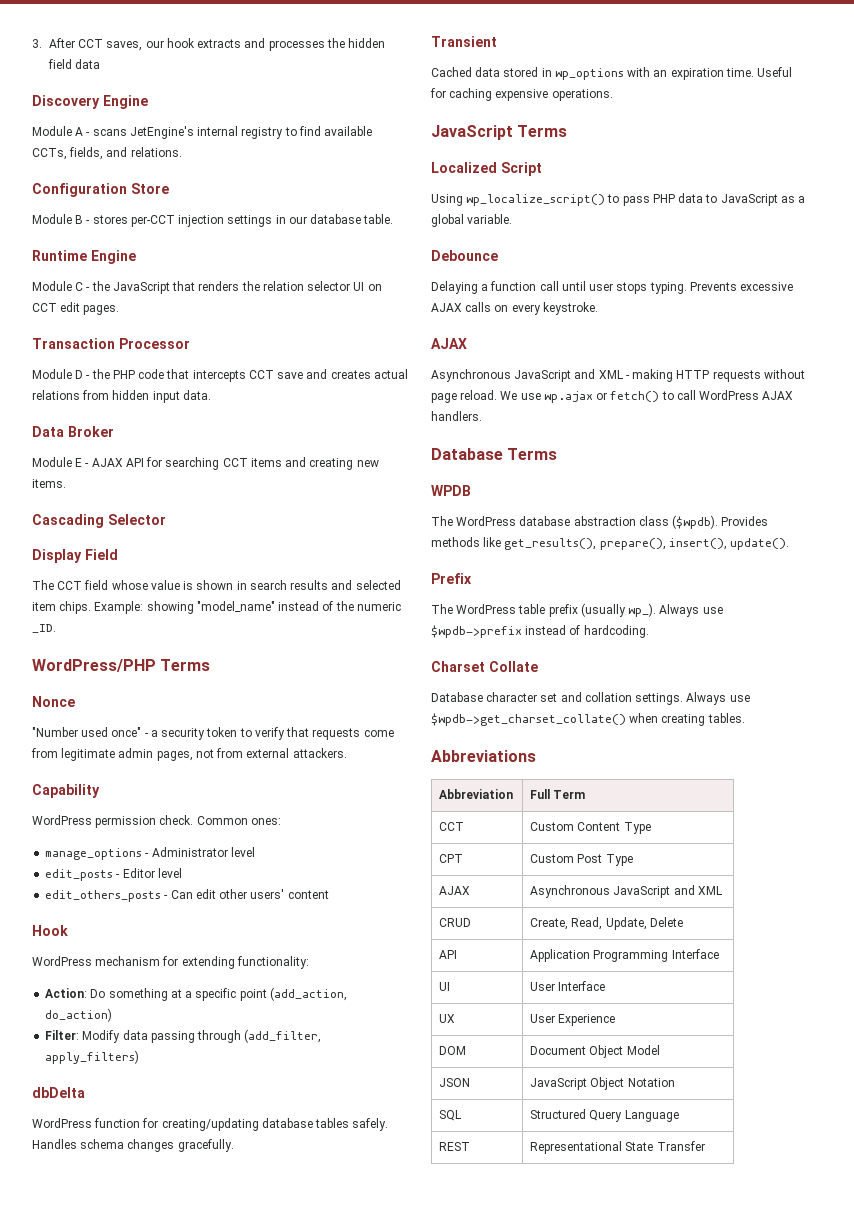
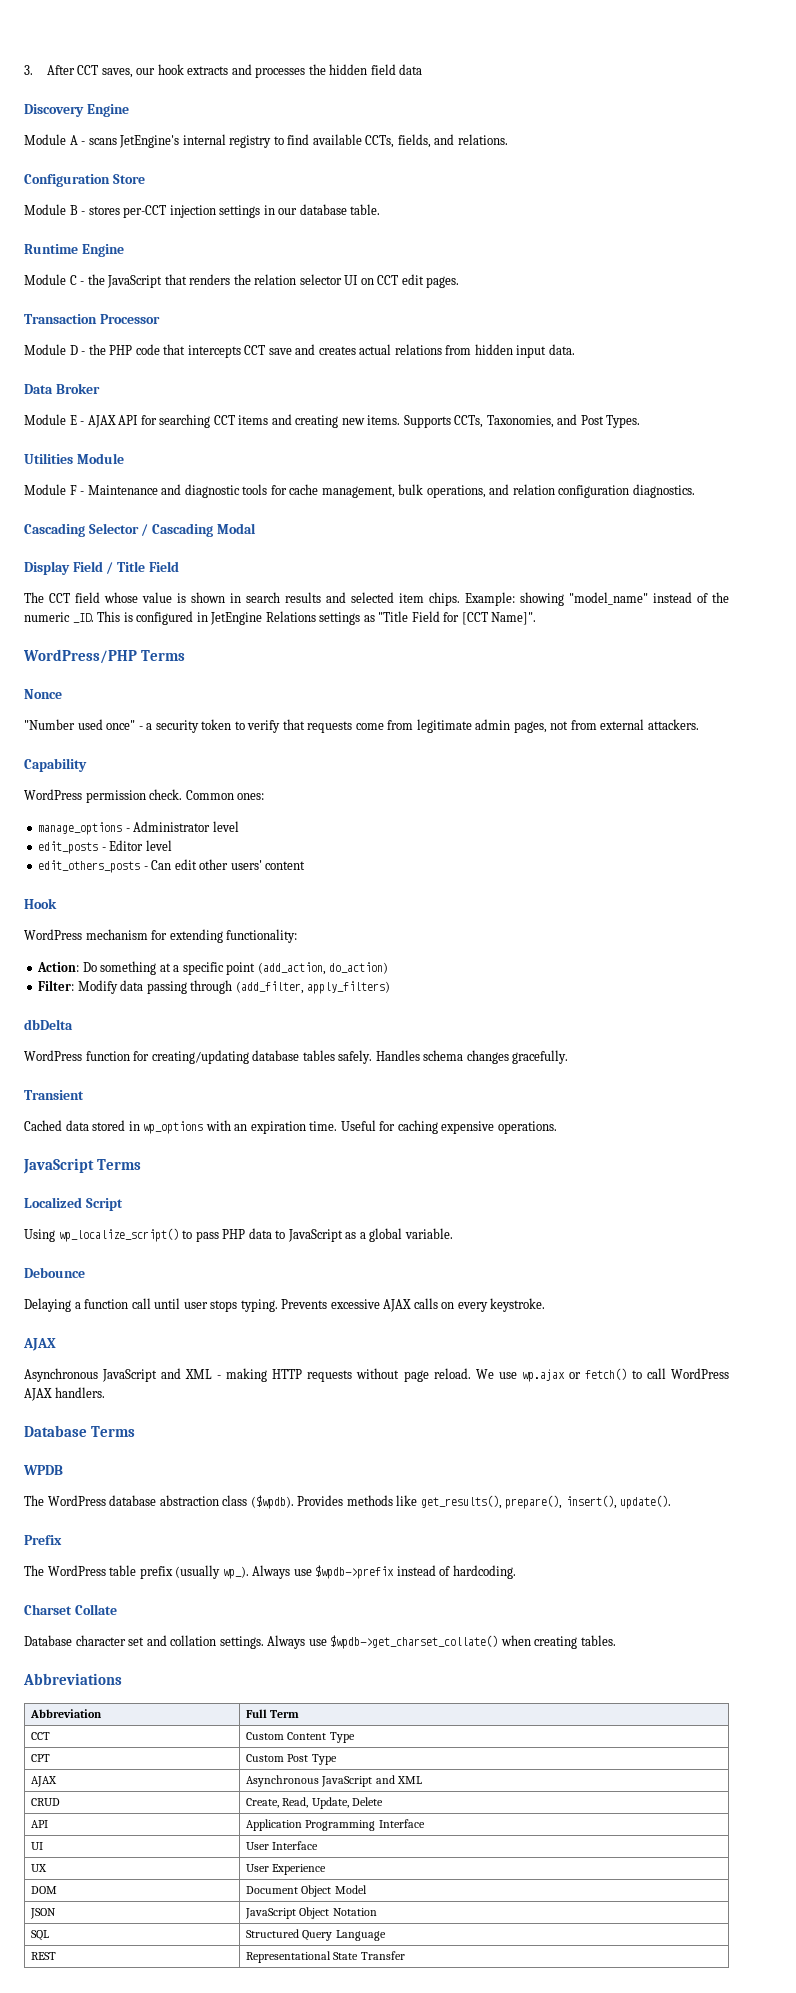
+ Supports CCTs, Taxonomies, and Post Types.
+ Utilities Module
+ Module F - Maintenance and diagnostic tools for cache management, bulk operations, and relation configuration diagnostics.
- Cascading Selector
+ Cascading Selector / Cascading Modal
- Display Field
+ Display Field / Title Field
+ This is configured in JetEngine Relations settings as "Title Field for [CCT Name]".

